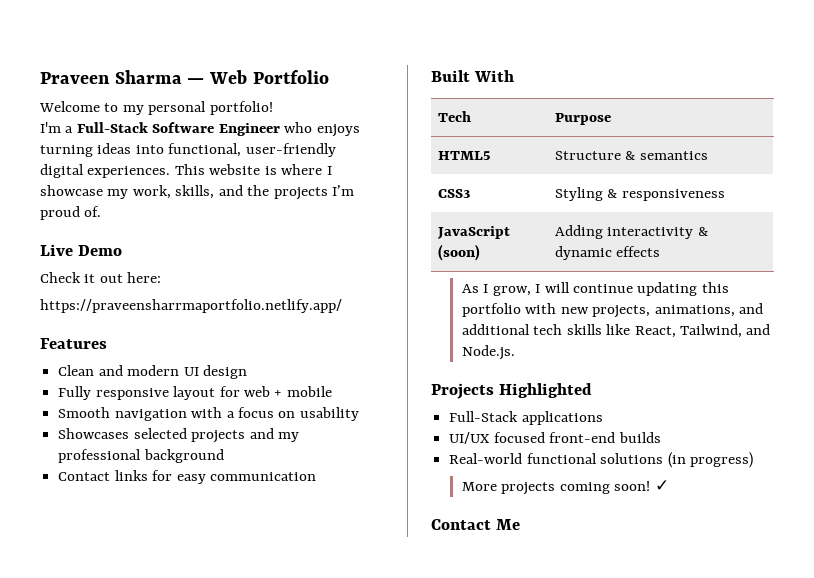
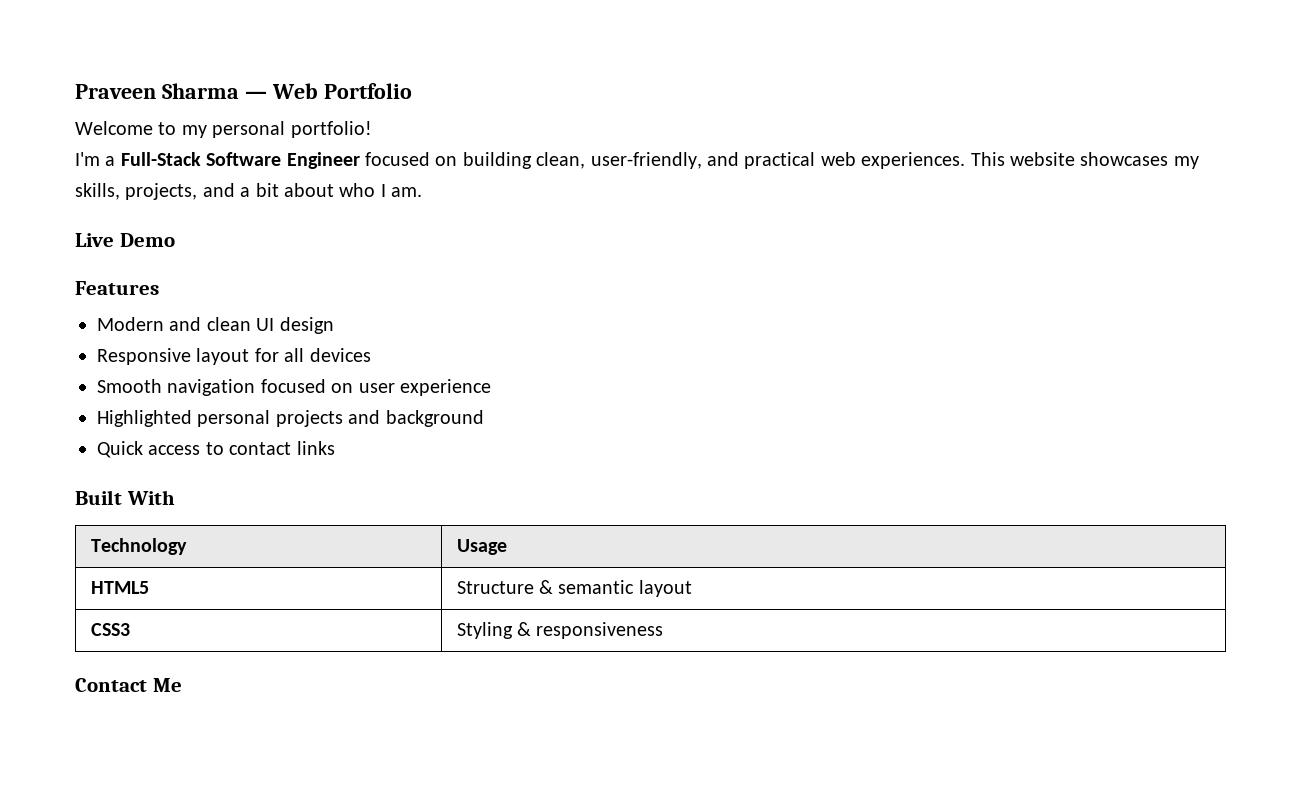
- I'm a Full-Stack Software Engineer who enjoys turning ideas into functional, user-friendly digital experiences. This website is where I showcase my work, skills, and the projects I’m proud of.
+ I'm a Full-Stack Software Engineer focused on building clean, user-friendly, and practical web experiences. This website showcases my skills, projects, and a bit about who I am.
  Live Demo
- Check it out here:
- https://praveensharrmaportfolio.netlify.app/
  Features
- Clean and modern UI design
- Fully responsive layout for web + mobile
- Smooth navigation with a focus on usability
- Showcases selected projects and my professional background
- Contact links for easy communication
+ Modern and clean UI design
+ Responsive layout for all devices
+ Smooth navigation focused on user experience
+ Highlighted personal projects and background
+ Quick access to contact links
- Tech | Purpose
+ Technology | Usage
- HTML5 | Structure & semantics
+ HTML5 | Structure & semantic layout
- JavaScript (soon) | Adding interactivity & dynamic effects
- As I grow, I will continue updating this portfolio with new projects, animations, and additional tech skills like React, Tailwind, and Node.js.
- Projects Highlighted
- Full-Stack applications
- UI/UX focused front-end builds
- Real-world functional solutions (in progress)
- More projects coming soon! ✓

